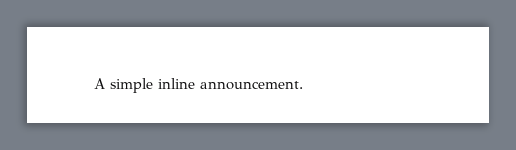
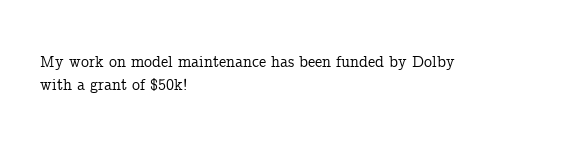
- A simple inline announcement.
+ My work on model maintenance has been funded by Dolby with a grant of $50k!

